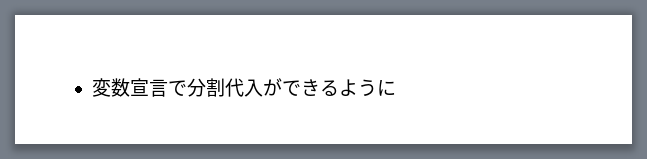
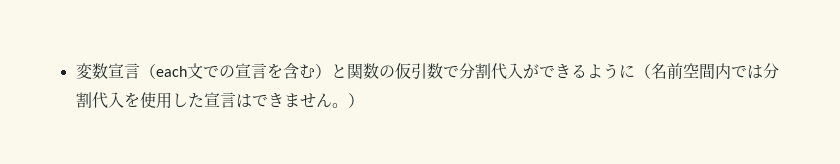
- 変数宣言で分割代入ができるように
+ 変数宣言（each文での宣言を含む）と関数の仮引数で分割代入ができるように（名前空間内では分割代入を使用した宣言はできません。）

